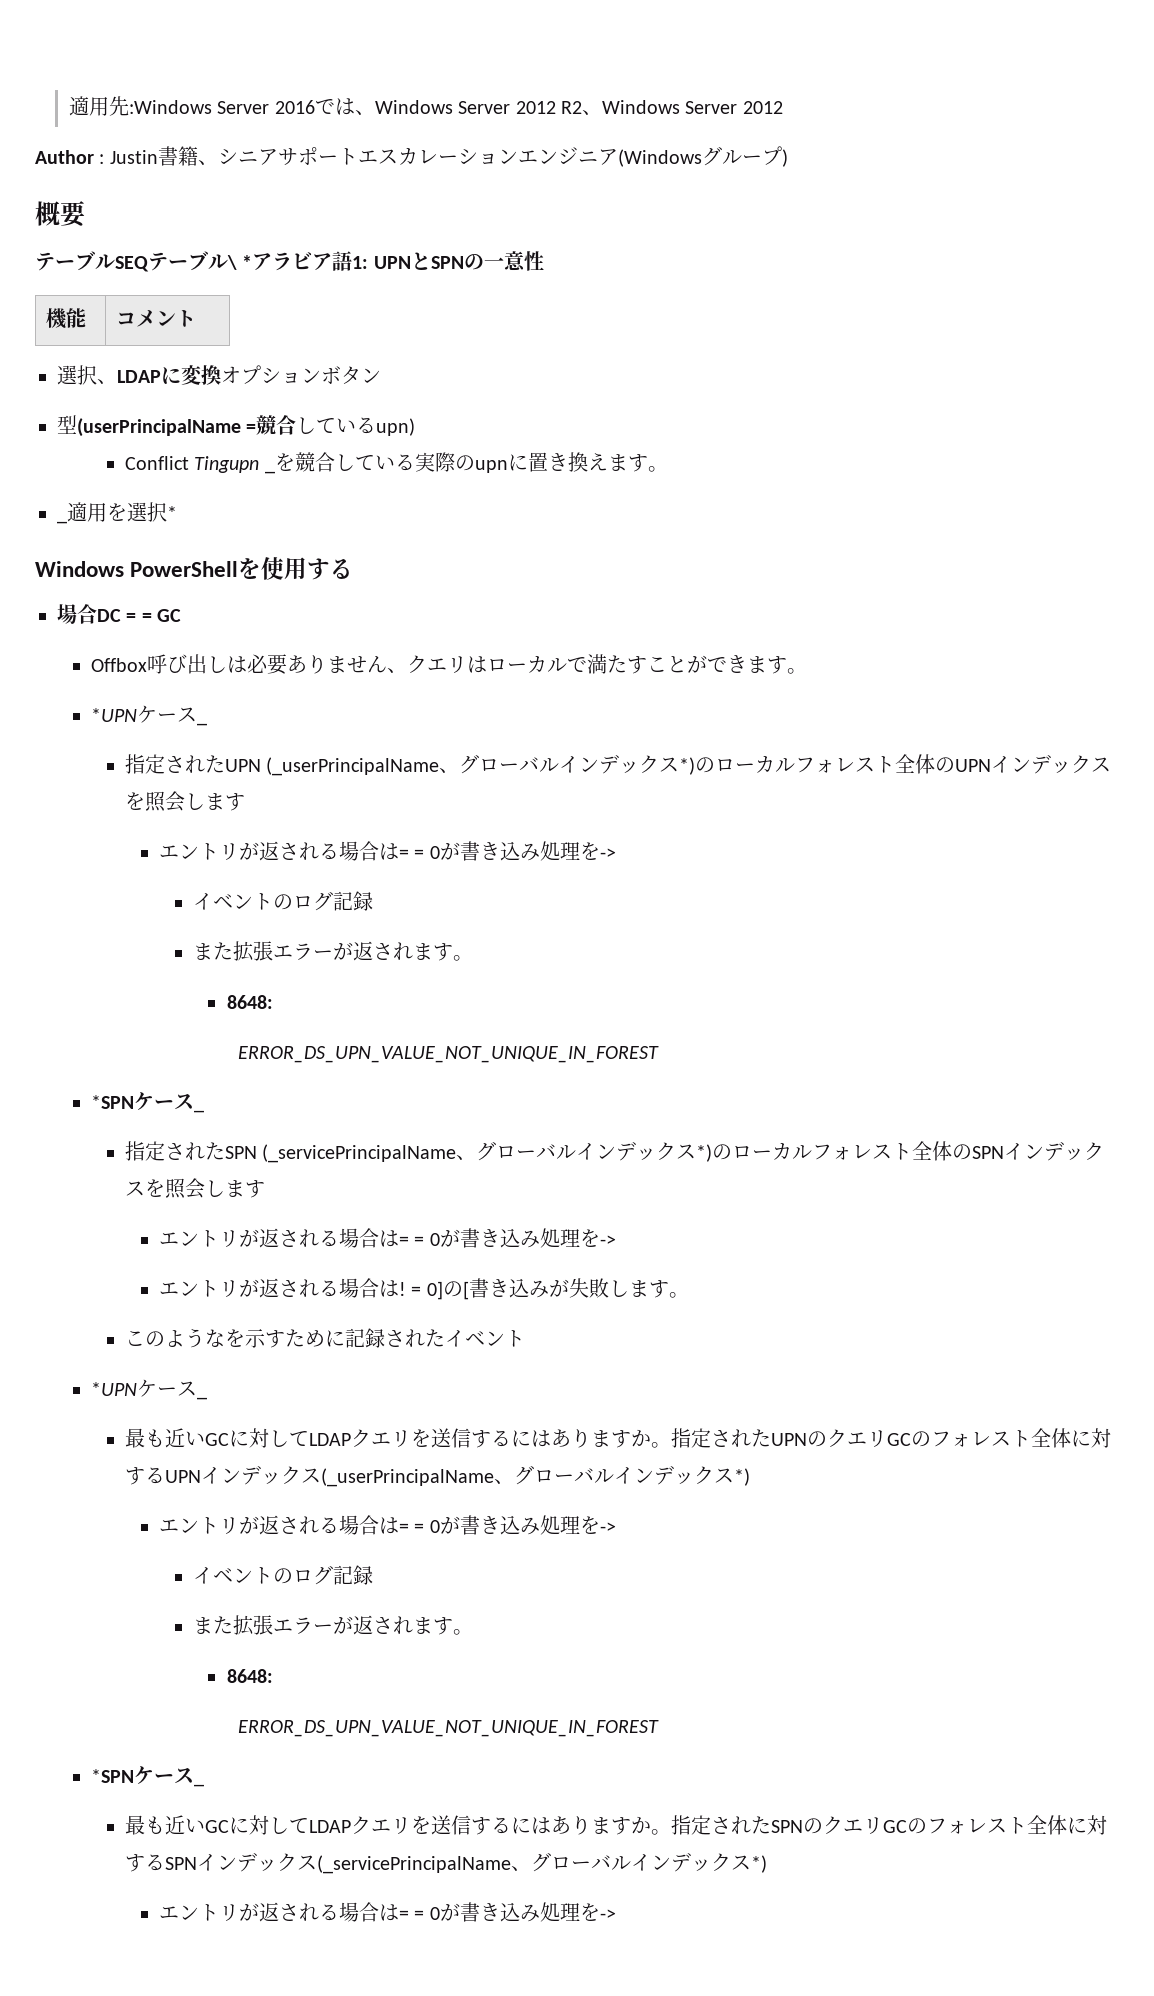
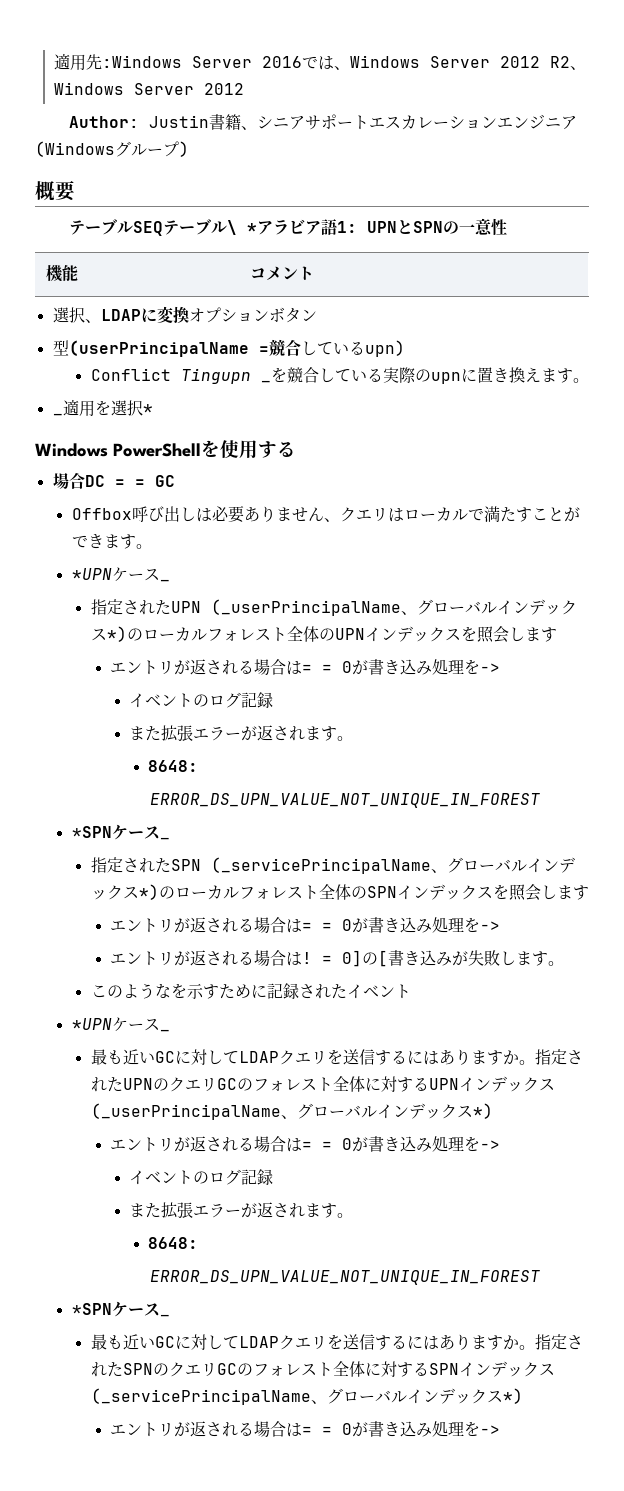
- Author : Justin書籍、シニアサポートエスカレーションエンジニア(Windowsグループ)
+ Author: Justin書籍、シニアサポートエスカレーションエンジニア(Windowsグループ)

